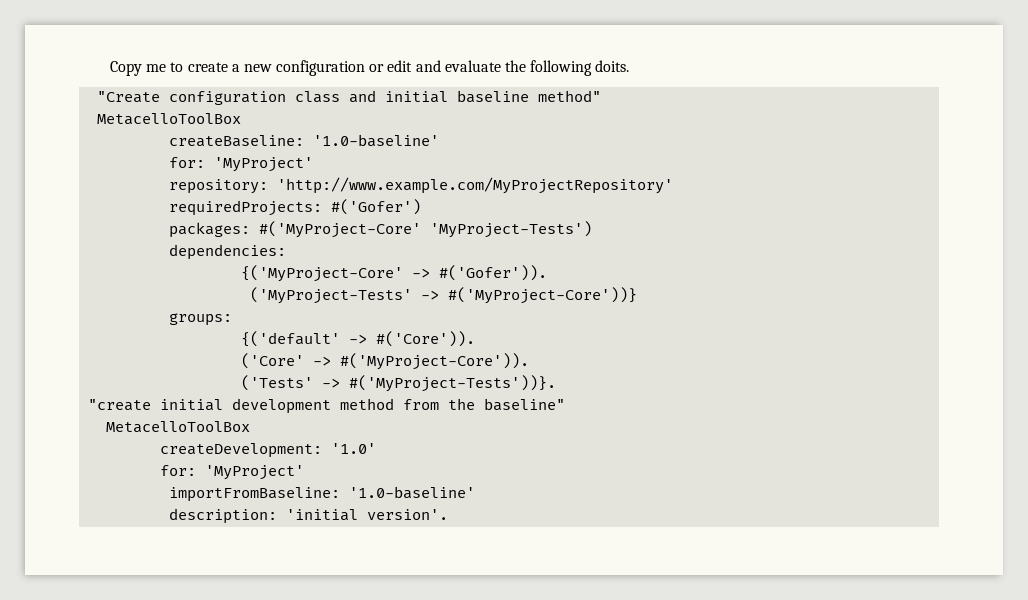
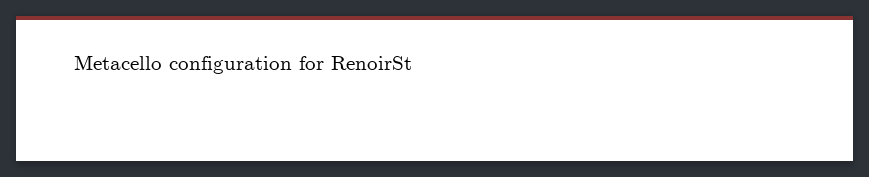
- Copy me to create a new configuration or edit and evaluate the following doits.
- "Create configuration class and initial baseline method"
- MetacelloToolBox
- createBaseline: '1.0-baseline'
- for: 'MyProject'
- repository: 'http://www.example.com/MyProjectRepository'
- requiredProjects: #('Gofer')
- packages: #('MyProject-Core' 'MyProject-Tests')
- dependencies:
- {('MyProject-Core' -> #('Gofer')).
- ('MyProject-Tests' -> #('MyProject-Core'))}
- groups:
- {('default' -> #('Core')).
- ('Core' -> #('MyProject-Core')).
- ('Tests' -> #('MyProject-Tests'))}.
- "create initial development method from the baseline"
- MetacelloToolBox
- createDevelopment: '1.0'
- for: 'MyProject'
- importFromBaseline: '1.0-baseline'
- description: 'initial version'.
+ Metacello configuration for RenoirSt

